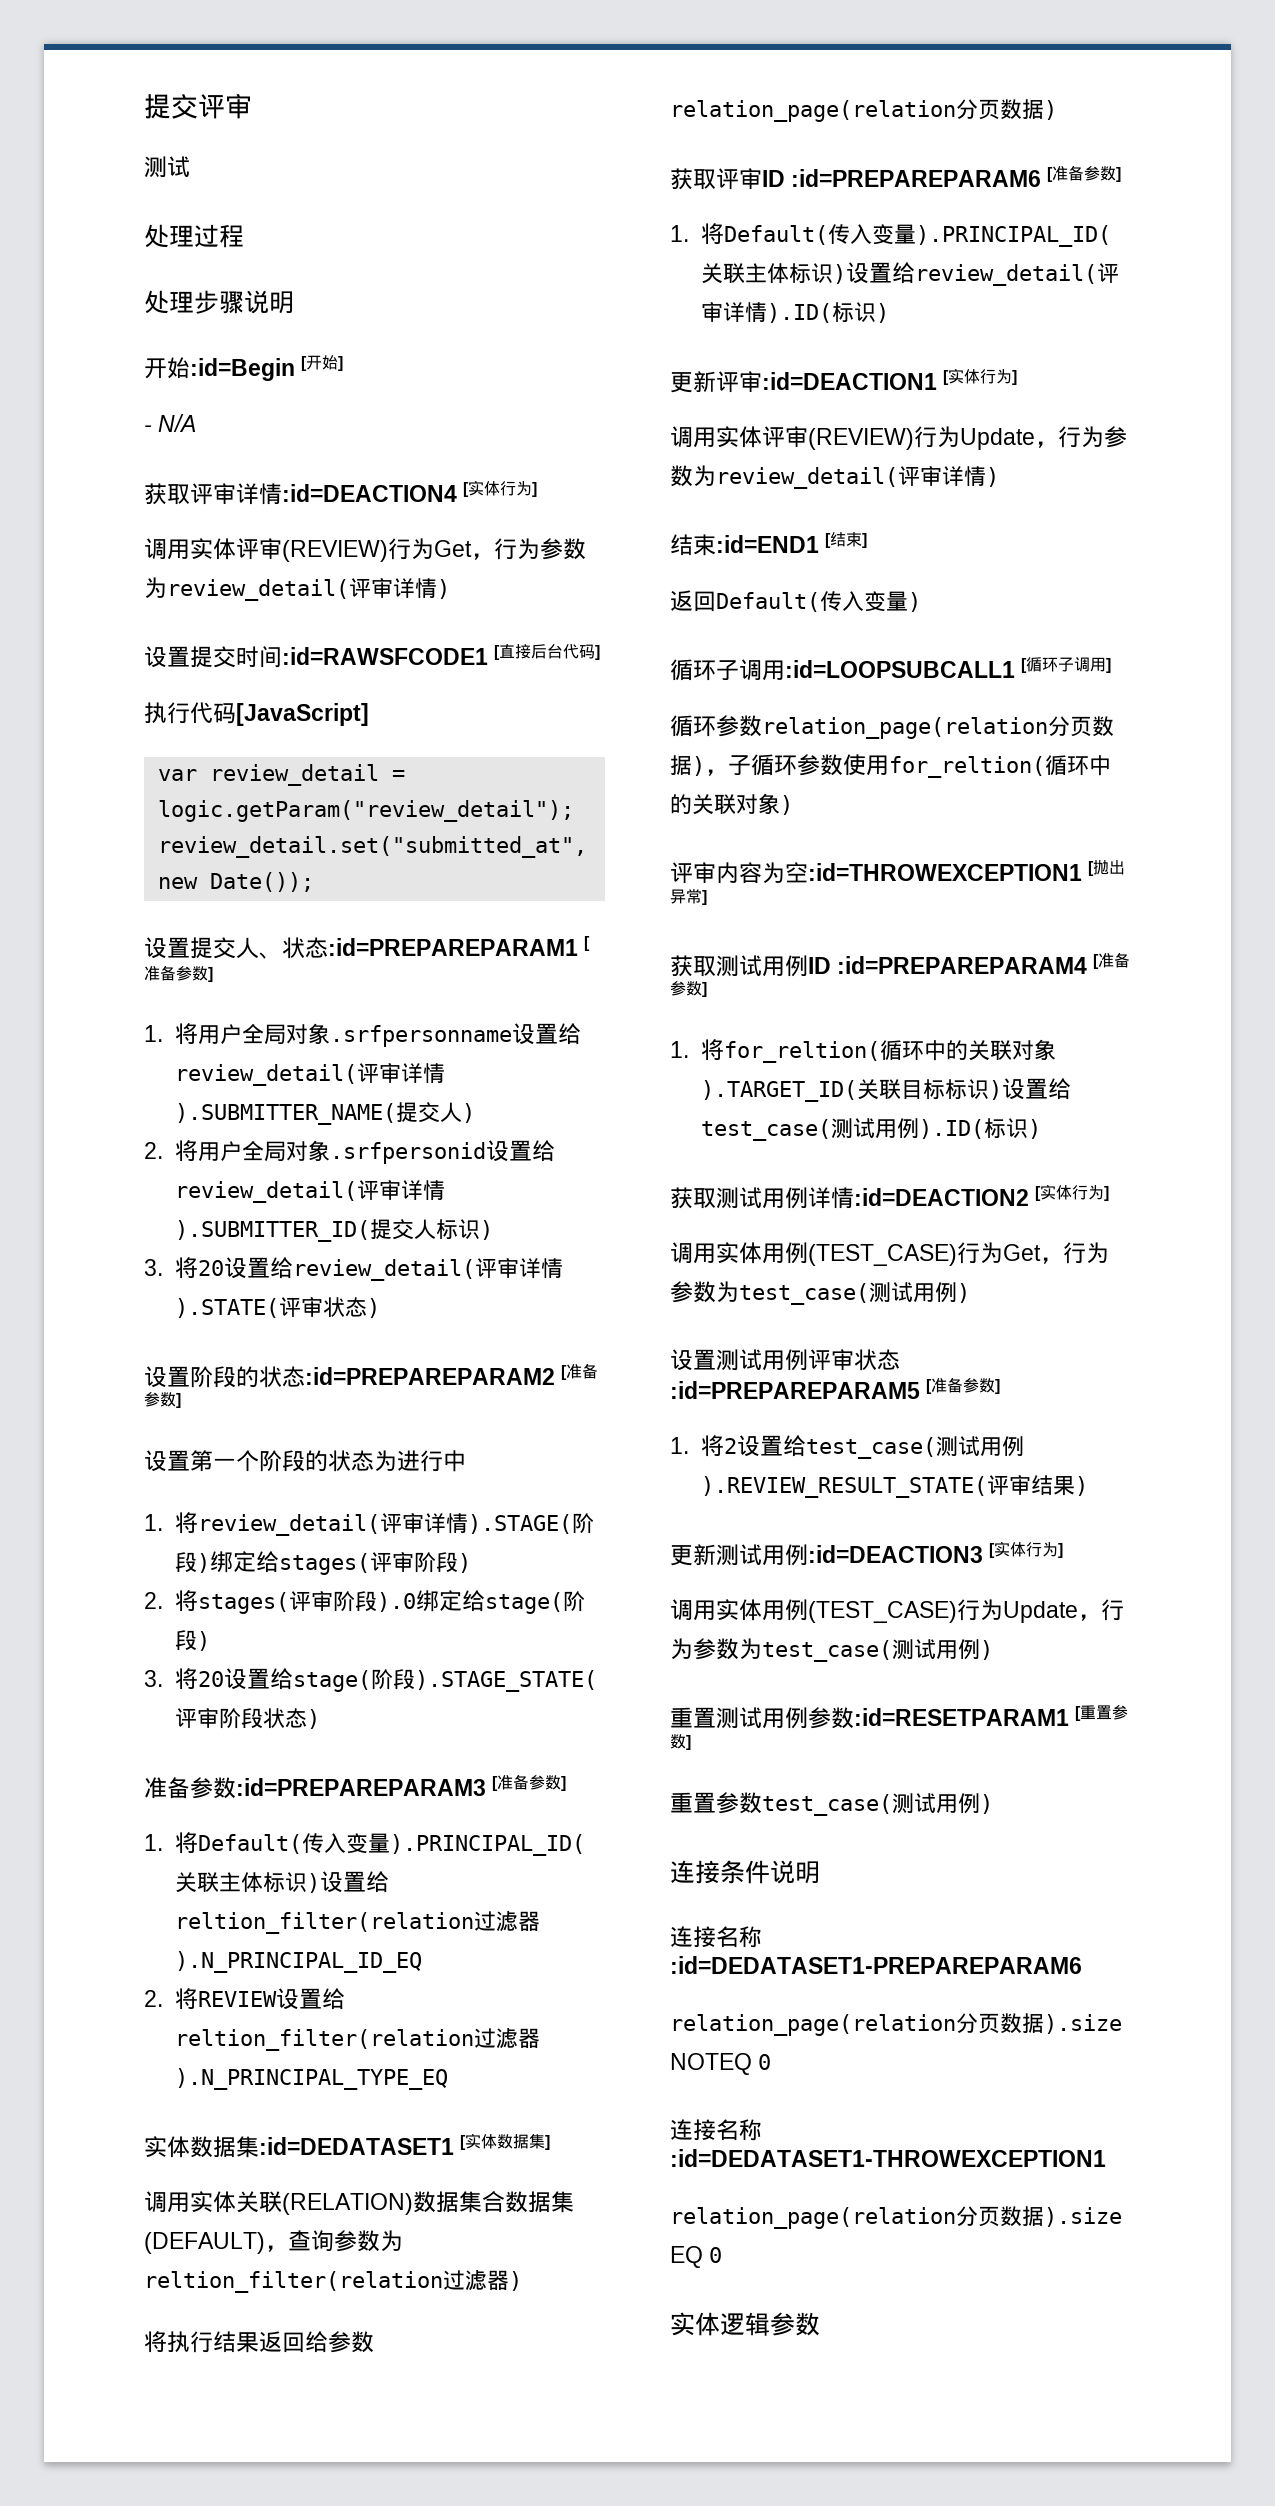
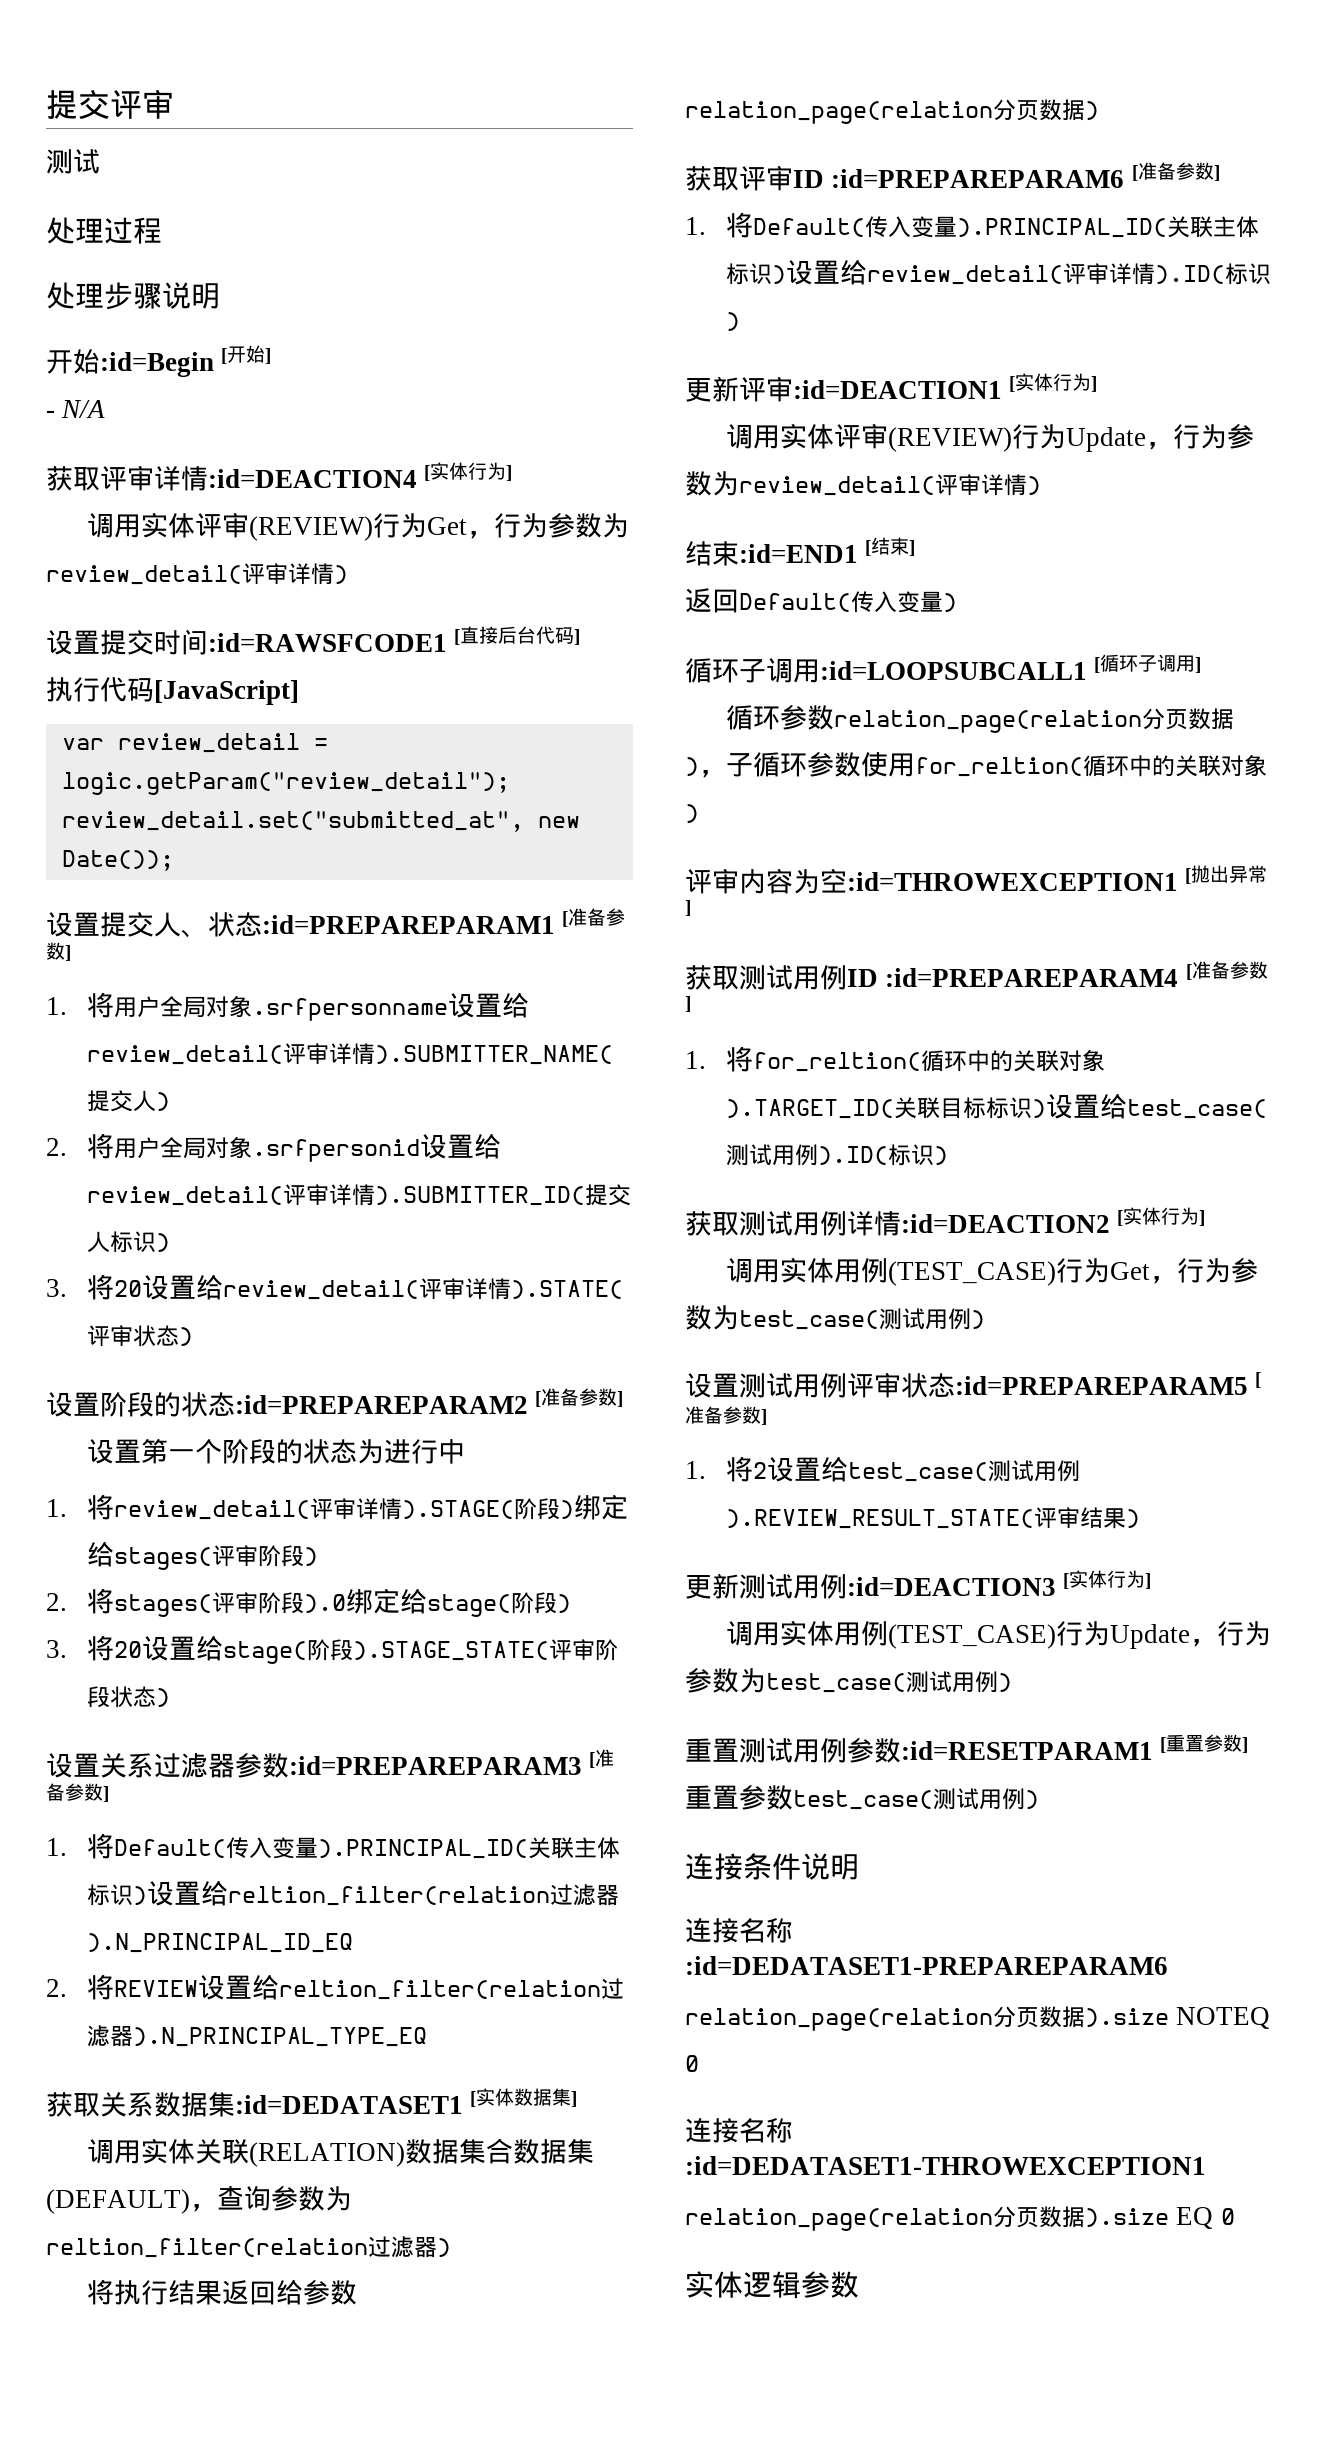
- 准备参数:id=PREPAREPARAM3 [准备参数]
+ 设置关系过滤器参数:id=PREPAREPARAM3 [准备参数]
- 实体数据集:id=DEDATASET1 [实体数据集]
+ 获取关系数据集:id=DEDATASET1 [实体数据集]

